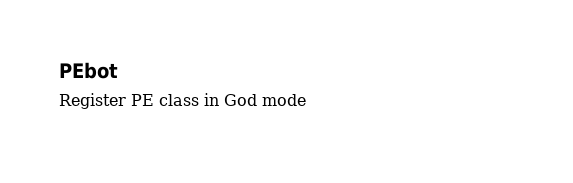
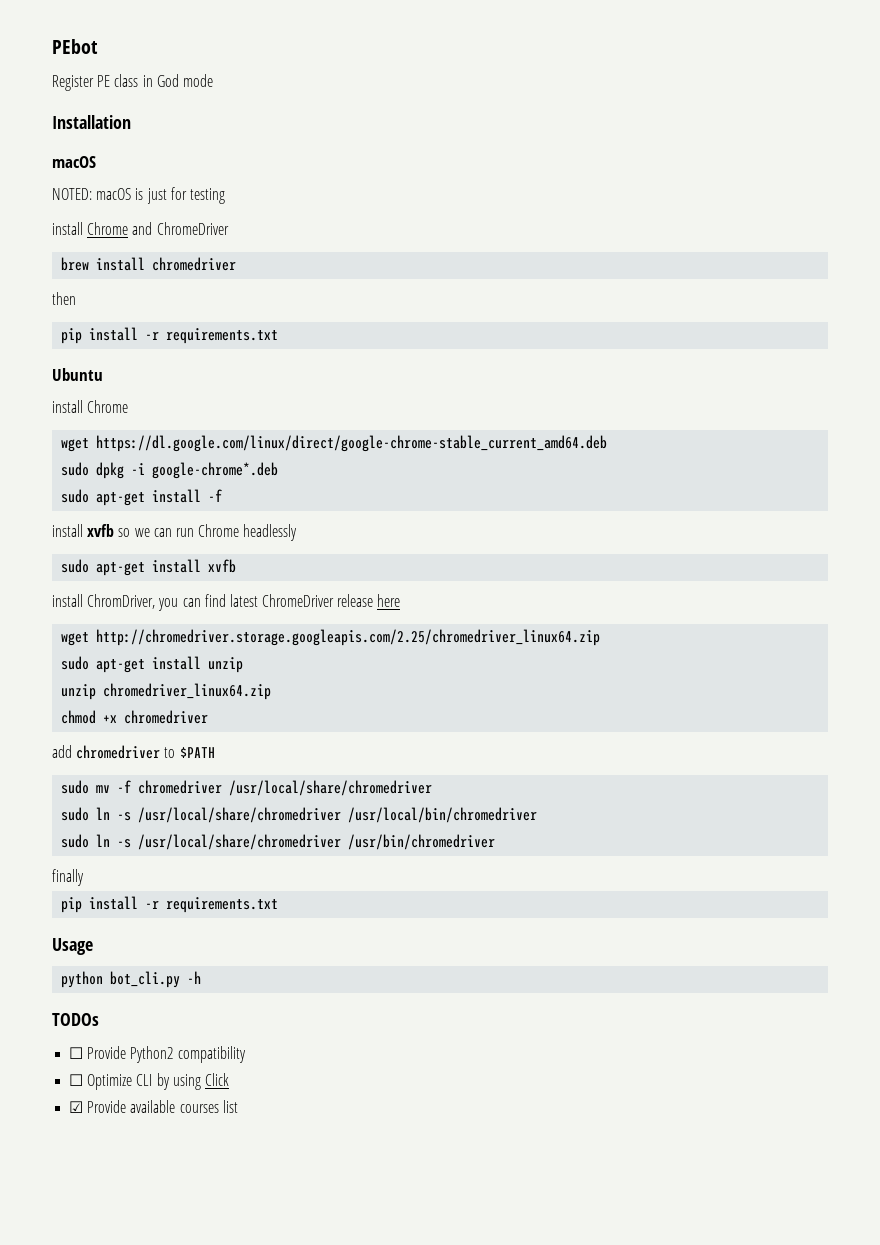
+ Installation
+ macOS
+ NOTED: macOS is just for testing
+ install Chrome and ChromeDriver
+ brew install chromedriver
+ then
+ pip install -r requirements.txt
+ Ubuntu
+ install Chrome
+ wget https://dl.google.com/linux/direct/google-chrome-stable_current_amd64.deb
+ sudo dpkg -i google-chrome*.deb
+ sudo apt-get install -f
+ install xvfb so we can run Chrome headlessly
+ sudo apt-get install xvfb
+ install ChromDriver, you can find latest ChromeDriver release here
+ wget http://chromedriver.storage.googleapis.com/2.25/chromedriver_linux64.zip
+ sudo apt-get install unzip
+ unzip chromedriver_linux64.zip
+ chmod +x chromedriver
+ add chromedriver to $PATH
+ sudo mv -f chromedriver /usr/local/share/chromedriver
+ sudo ln -s /usr/local/share/chromedriver /usr/local/bin/chromedriver
+ sudo ln -s /usr/local/share/chromedriver /usr/bin/chromedriver
+ finally
+ pip install -r requirements.txt
+ Usage
+ python bot_cli.py -h
+ TODOs
+ ☐ Provide Python2 compatibility
+ ☐ Optimize CLI by using Click
+ ☑ Provide available courses list

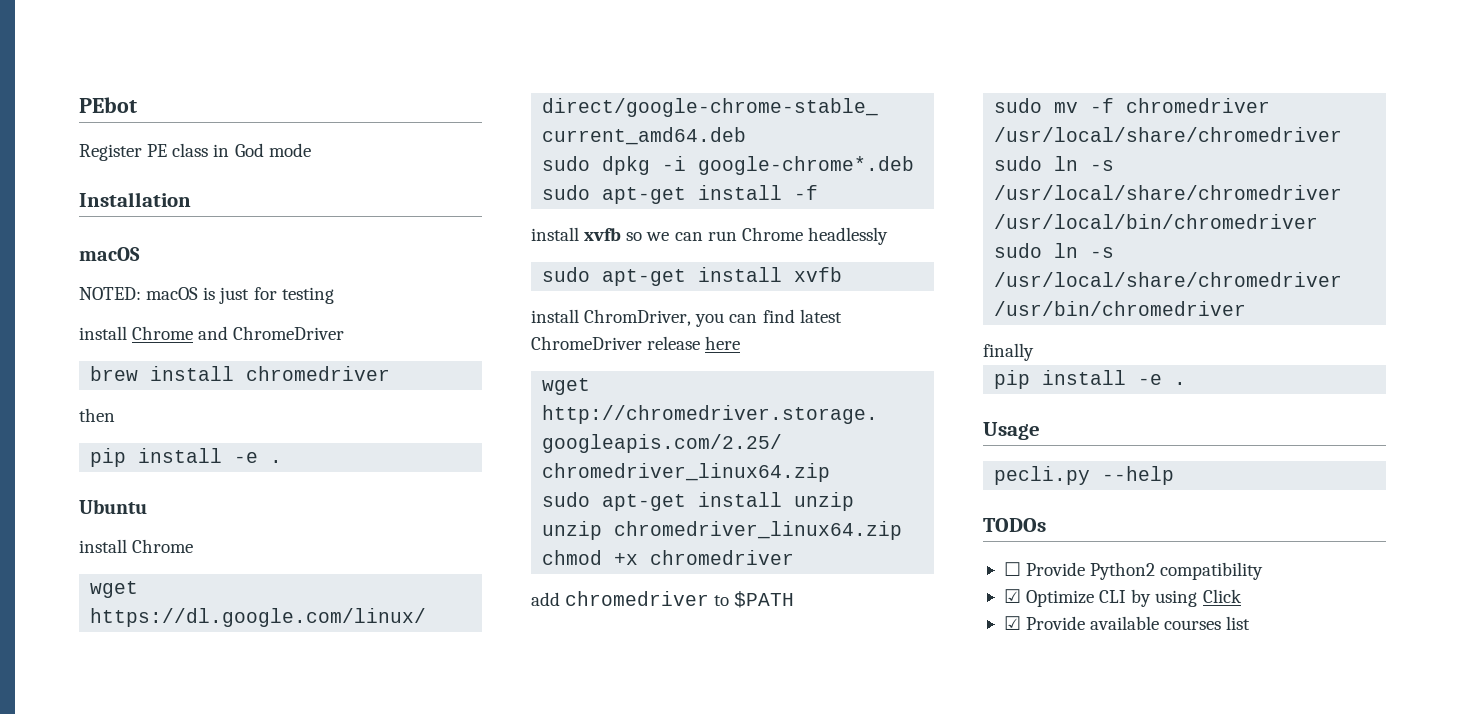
  then
- pip install -r requirements.txt
+ pip install -e .
  finally
- pip install -r requirements.txt
+ pip install -e .
- python bot_cli.py -h
+ pecli.py --help
- ☐ Optimize CLI by using Click
+ ☑ Optimize CLI by using Click

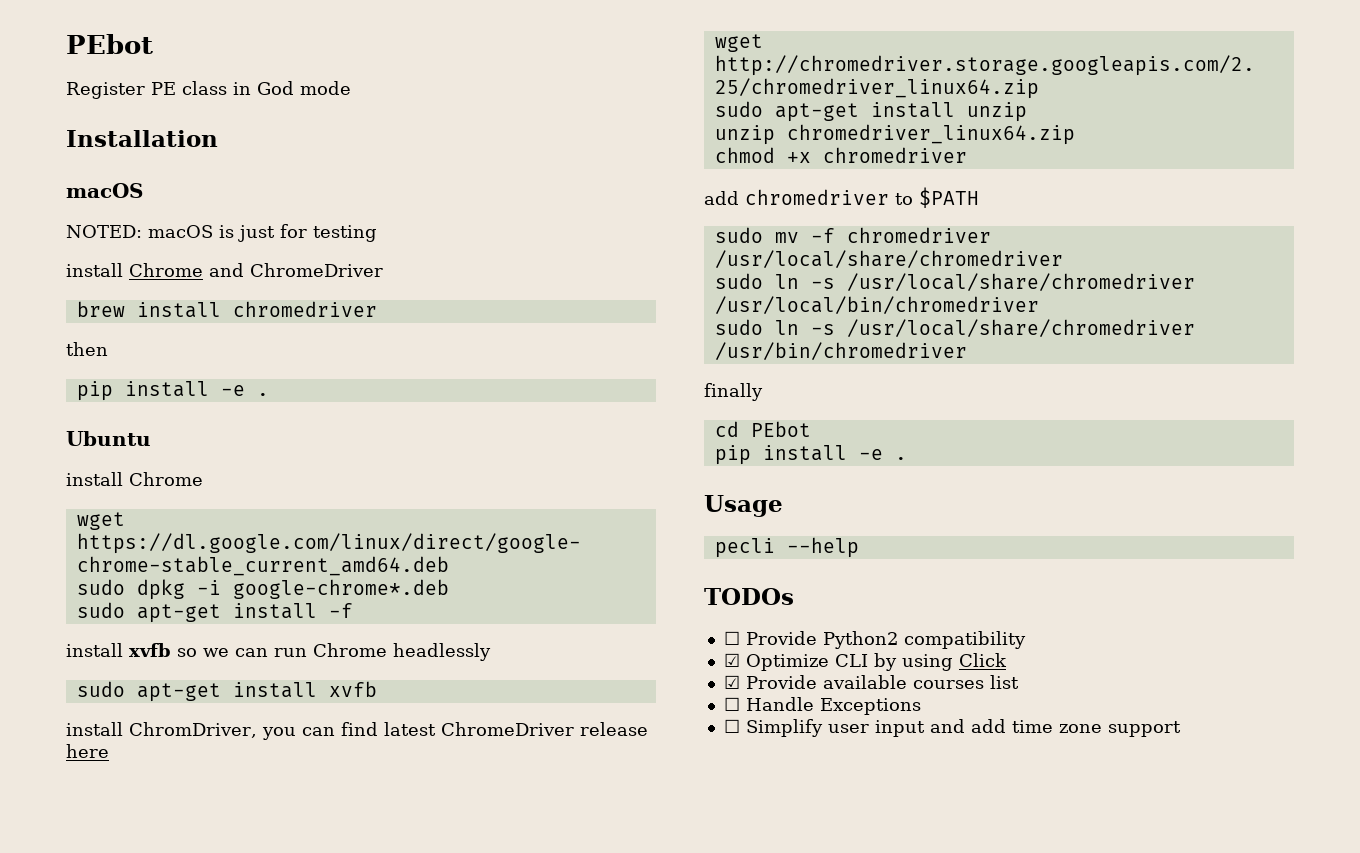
+ cd PEbot
- pecli.py --help
+ pecli --help
+ ☐ Handle Exceptions
+ ☐ Simplify user input and add time zone support

